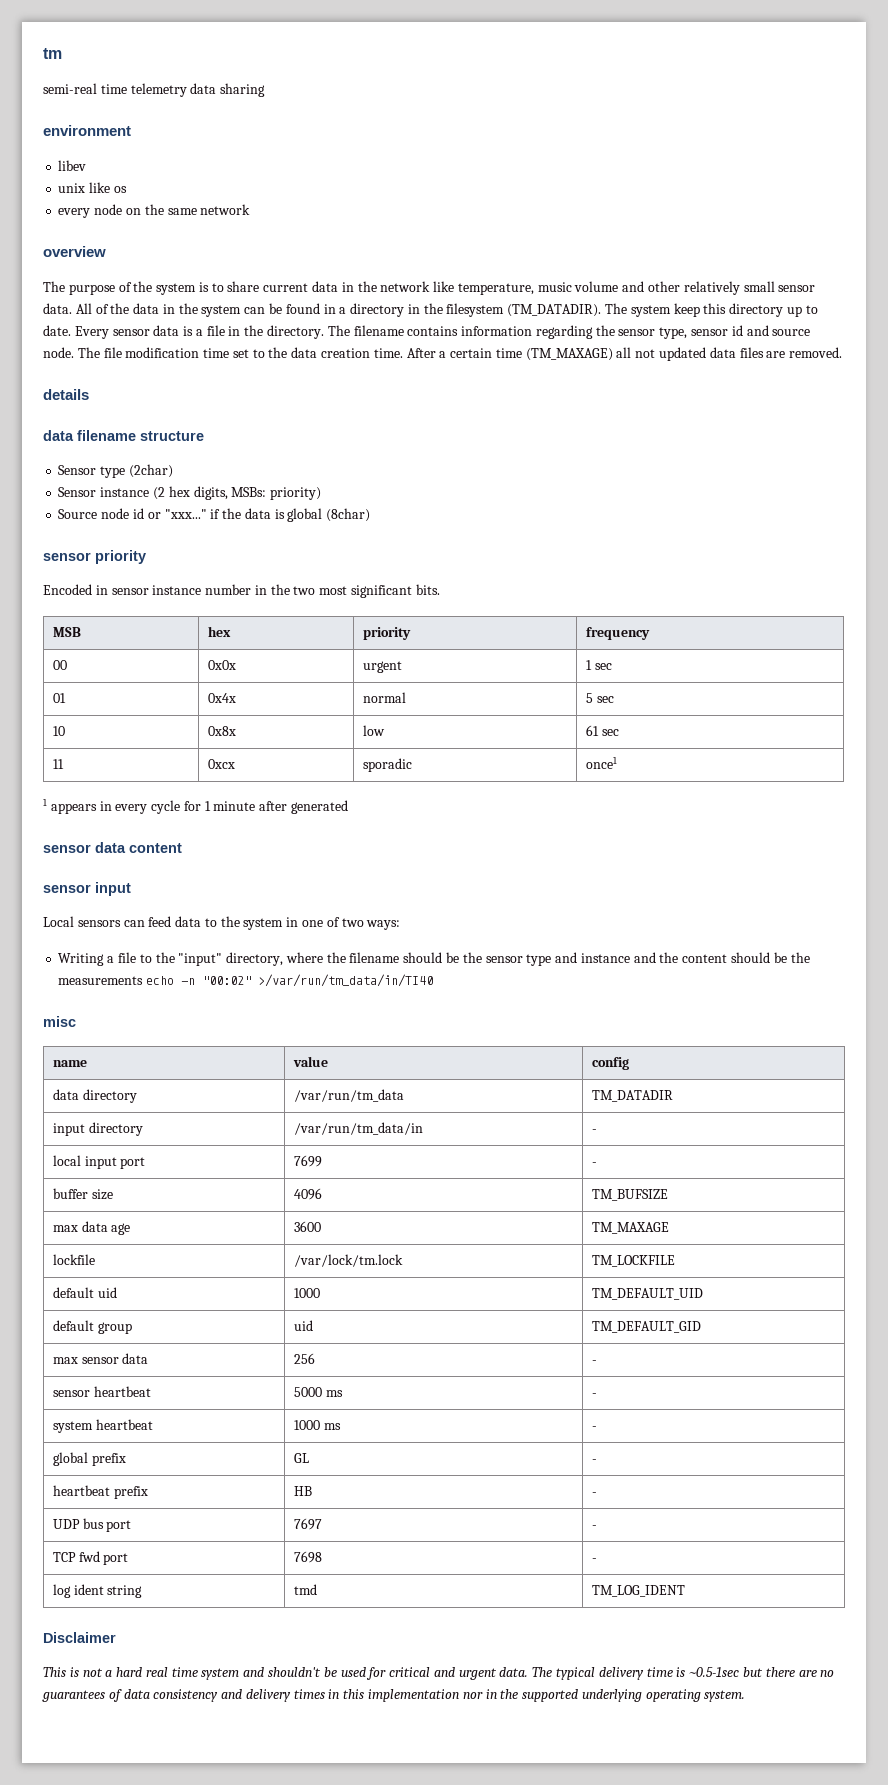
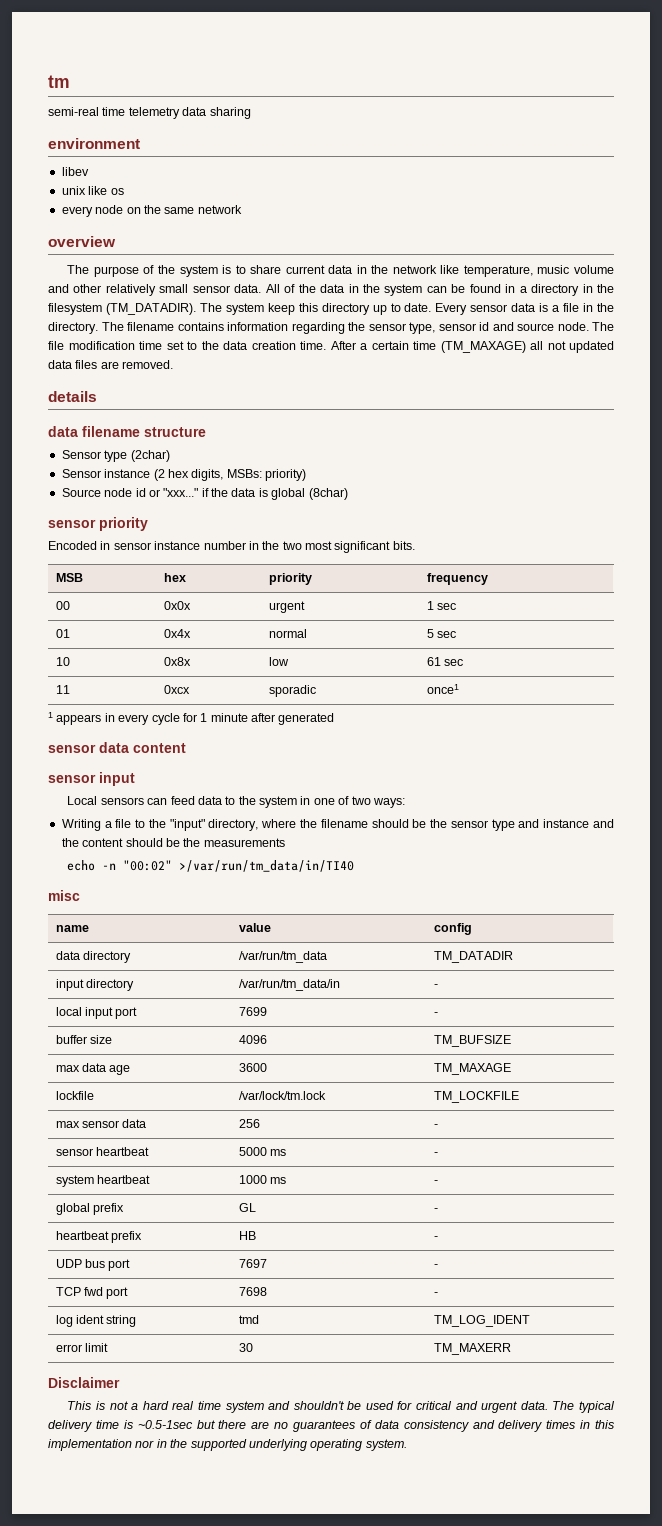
- Writing a file to the "input" directory, where the filename should be the sensor type and instance and the content should be the measurements echo -n "00:02" >/var/run/tm_data/in/TI40
+ Writing a file to the "input" directory, where the filename should be the sensor type and instance and the content should be the measurements
+ echo -n "00:02" >/var/run/tm_data/in/TI40
- default uid | 1000 | TM_DEFAULT_UID
- default group | uid | TM_DEFAULT_GID
+ error limit | 30 | TM_MAXERR

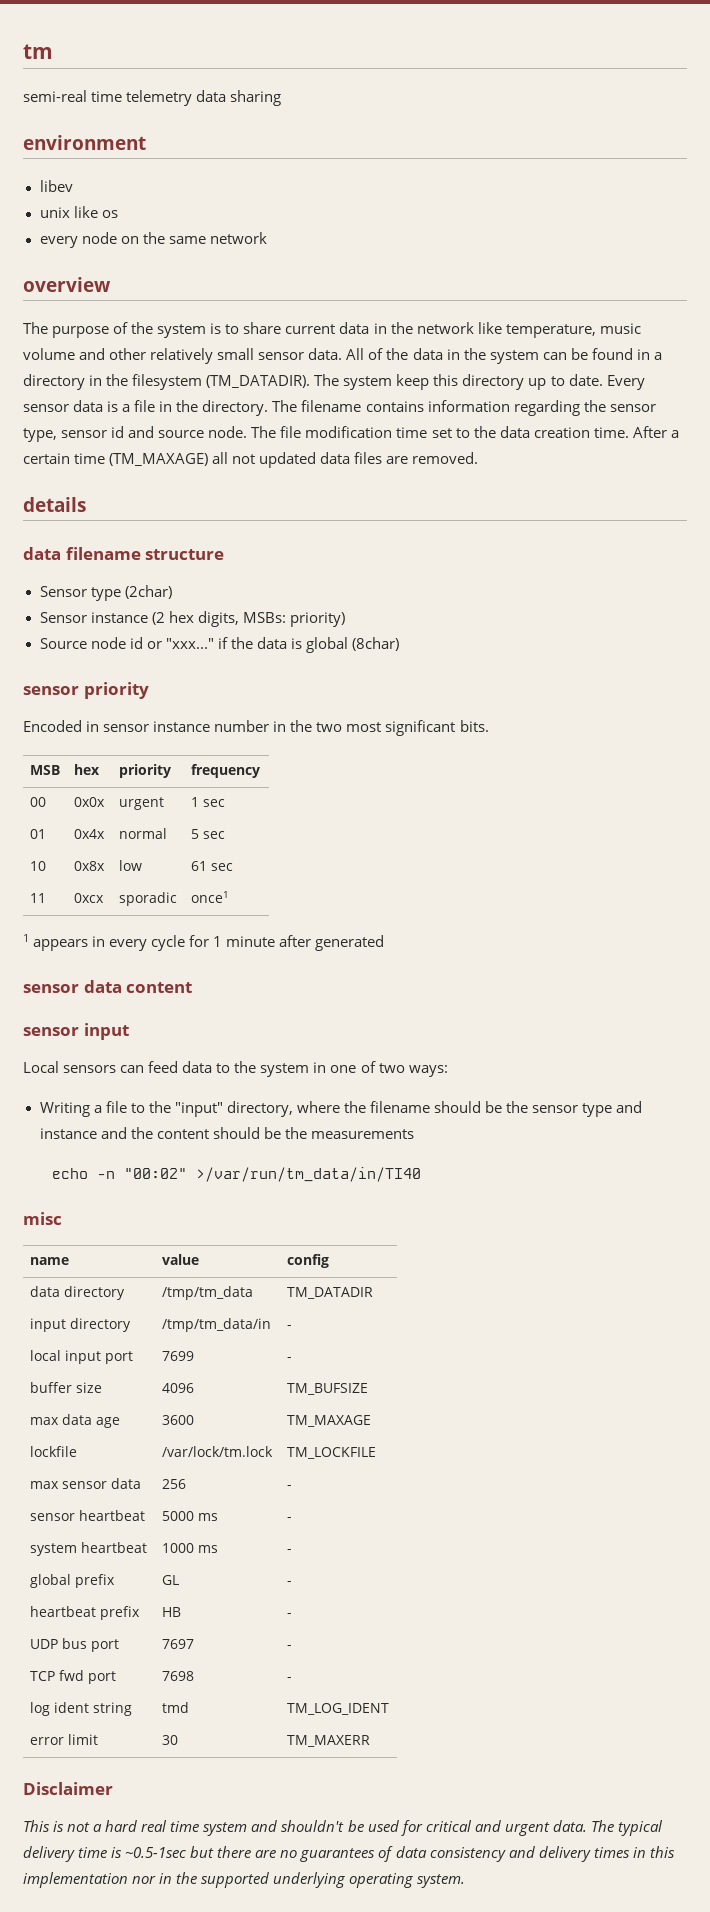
- data directory | /var/run/tm_data | TM_DATADIR
+ data directory | /tmp/tm_data | TM_DATADIR
- input directory | /var/run/tm_data/in | -
+ input directory | /tmp/tm_data/in | -

